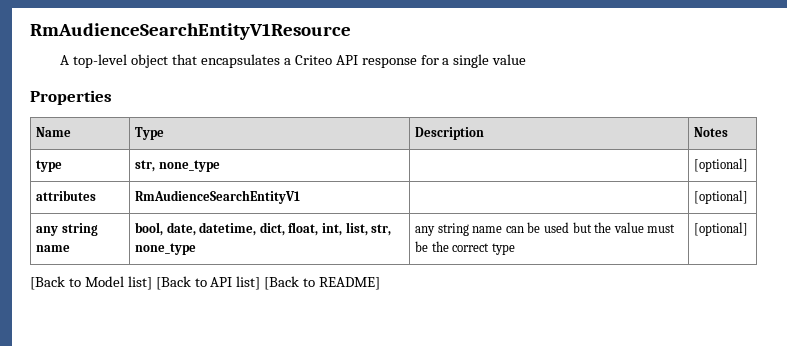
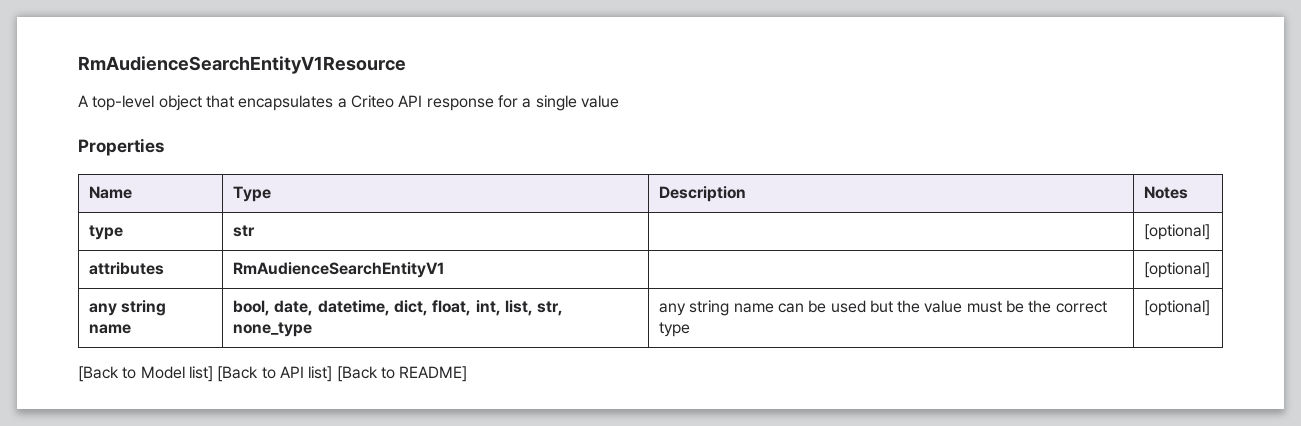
- type | str, none_type | | [optional]
+ type | str | | [optional]

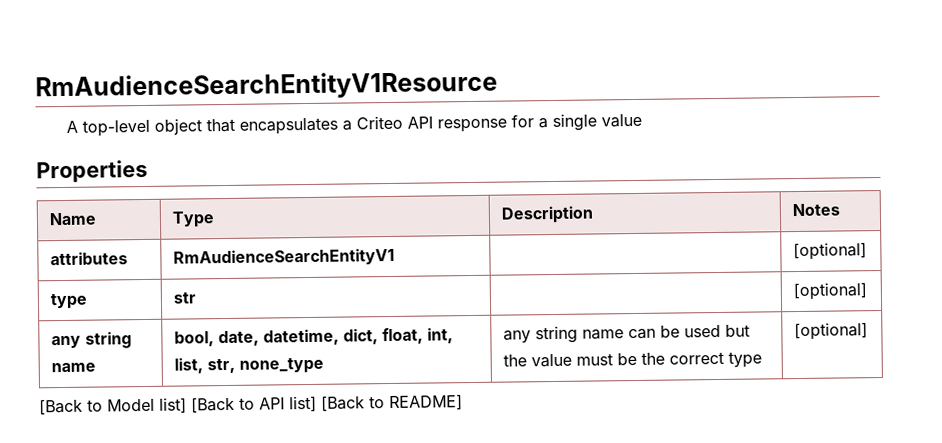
+ attributes | RmAudienceSearchEntityV1 | | [optional]
  type | str | | [optional]
- attributes | RmAudienceSearchEntityV1 | | [optional]

